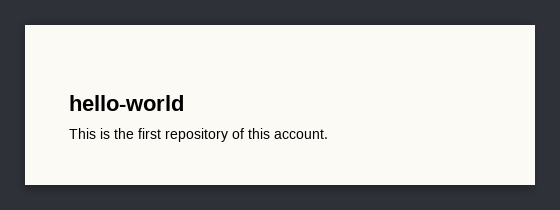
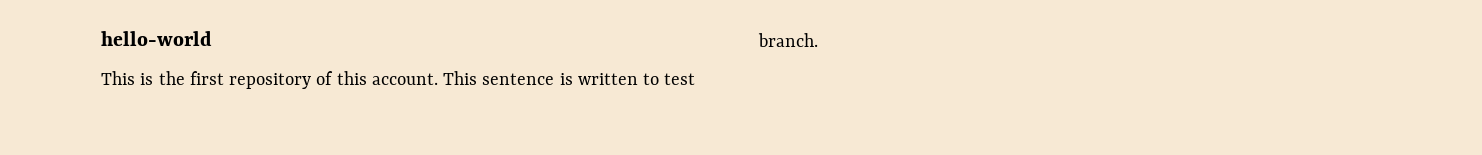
+ This sentence is written to test branch.

